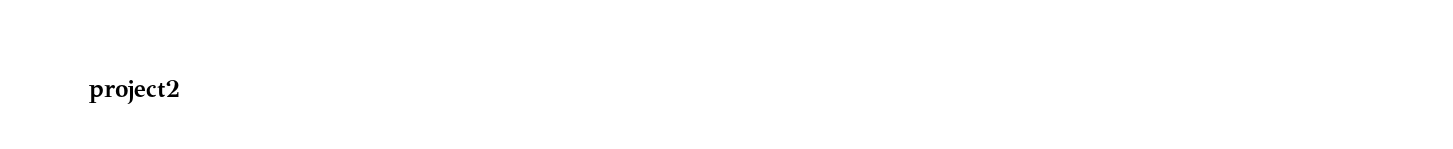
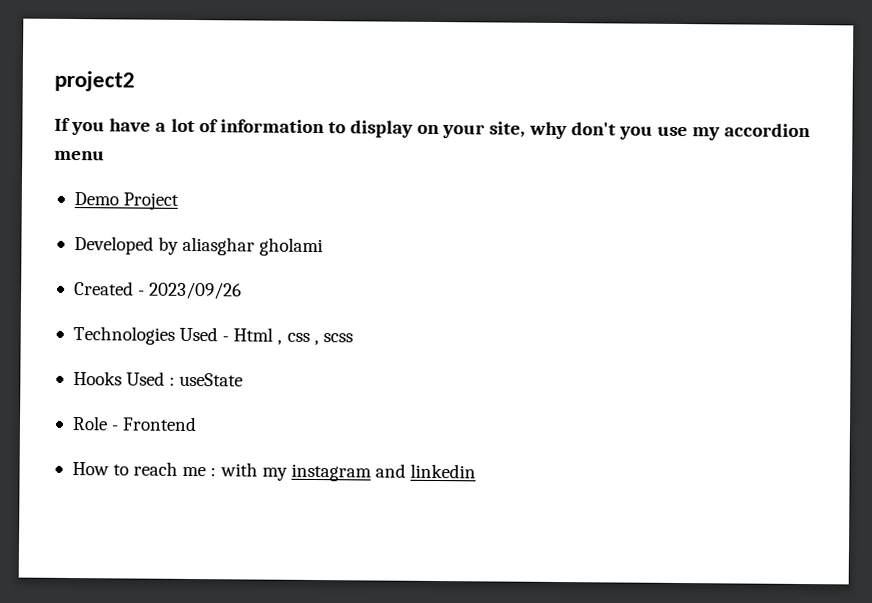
+ If you have a lot of information to display on your site, why don't you use my accordion menu
+ Demo Project
+ Developed by aliasghar gholami
+ Created - 2023/09/26
+ Technologies Used - Html , css , scss
+ Hooks Used : useState
+ Role - Frontend
+ How to reach me : with my instagram and linkedin

